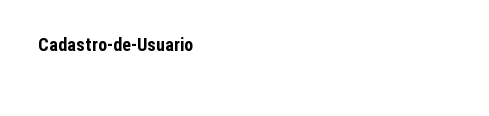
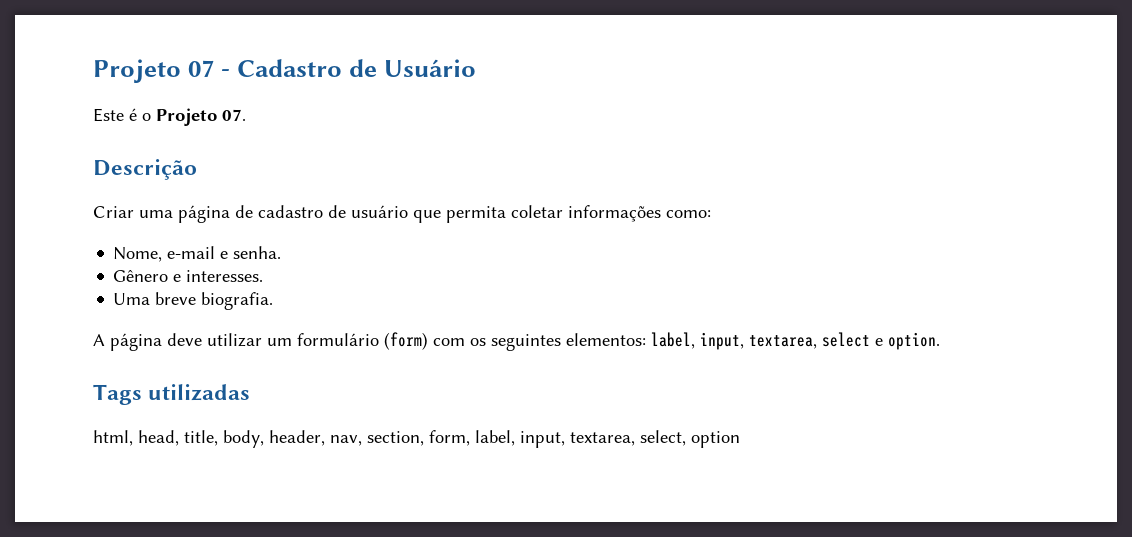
- Cadastro-de-Usuario
+ Projeto 07 - Cadastro de Usuário
+ Este é o Projeto 07.
+ Descrição
+ Criar uma página de cadastro de usuário que permita coletar informações como:
+ Nome, e-mail e senha.
+ Gênero e interesses.
+ Uma breve biografia.
+ A página deve utilizar um formulário (form) com os seguintes elementos: label, input, textarea, select e option.
+ Tags utilizadas
+ html, head, title, body, header, nav, section, form, label, input, textarea, select, option

